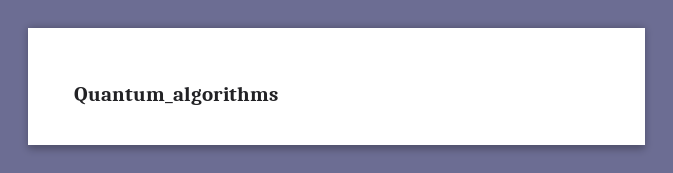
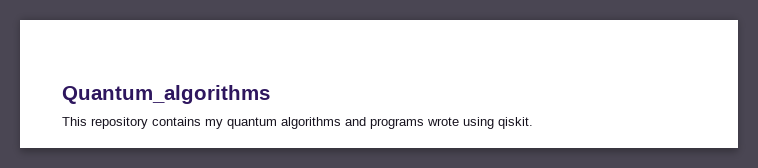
+ This repository contains my quantum algorithms and programs wrote using qiskit.

